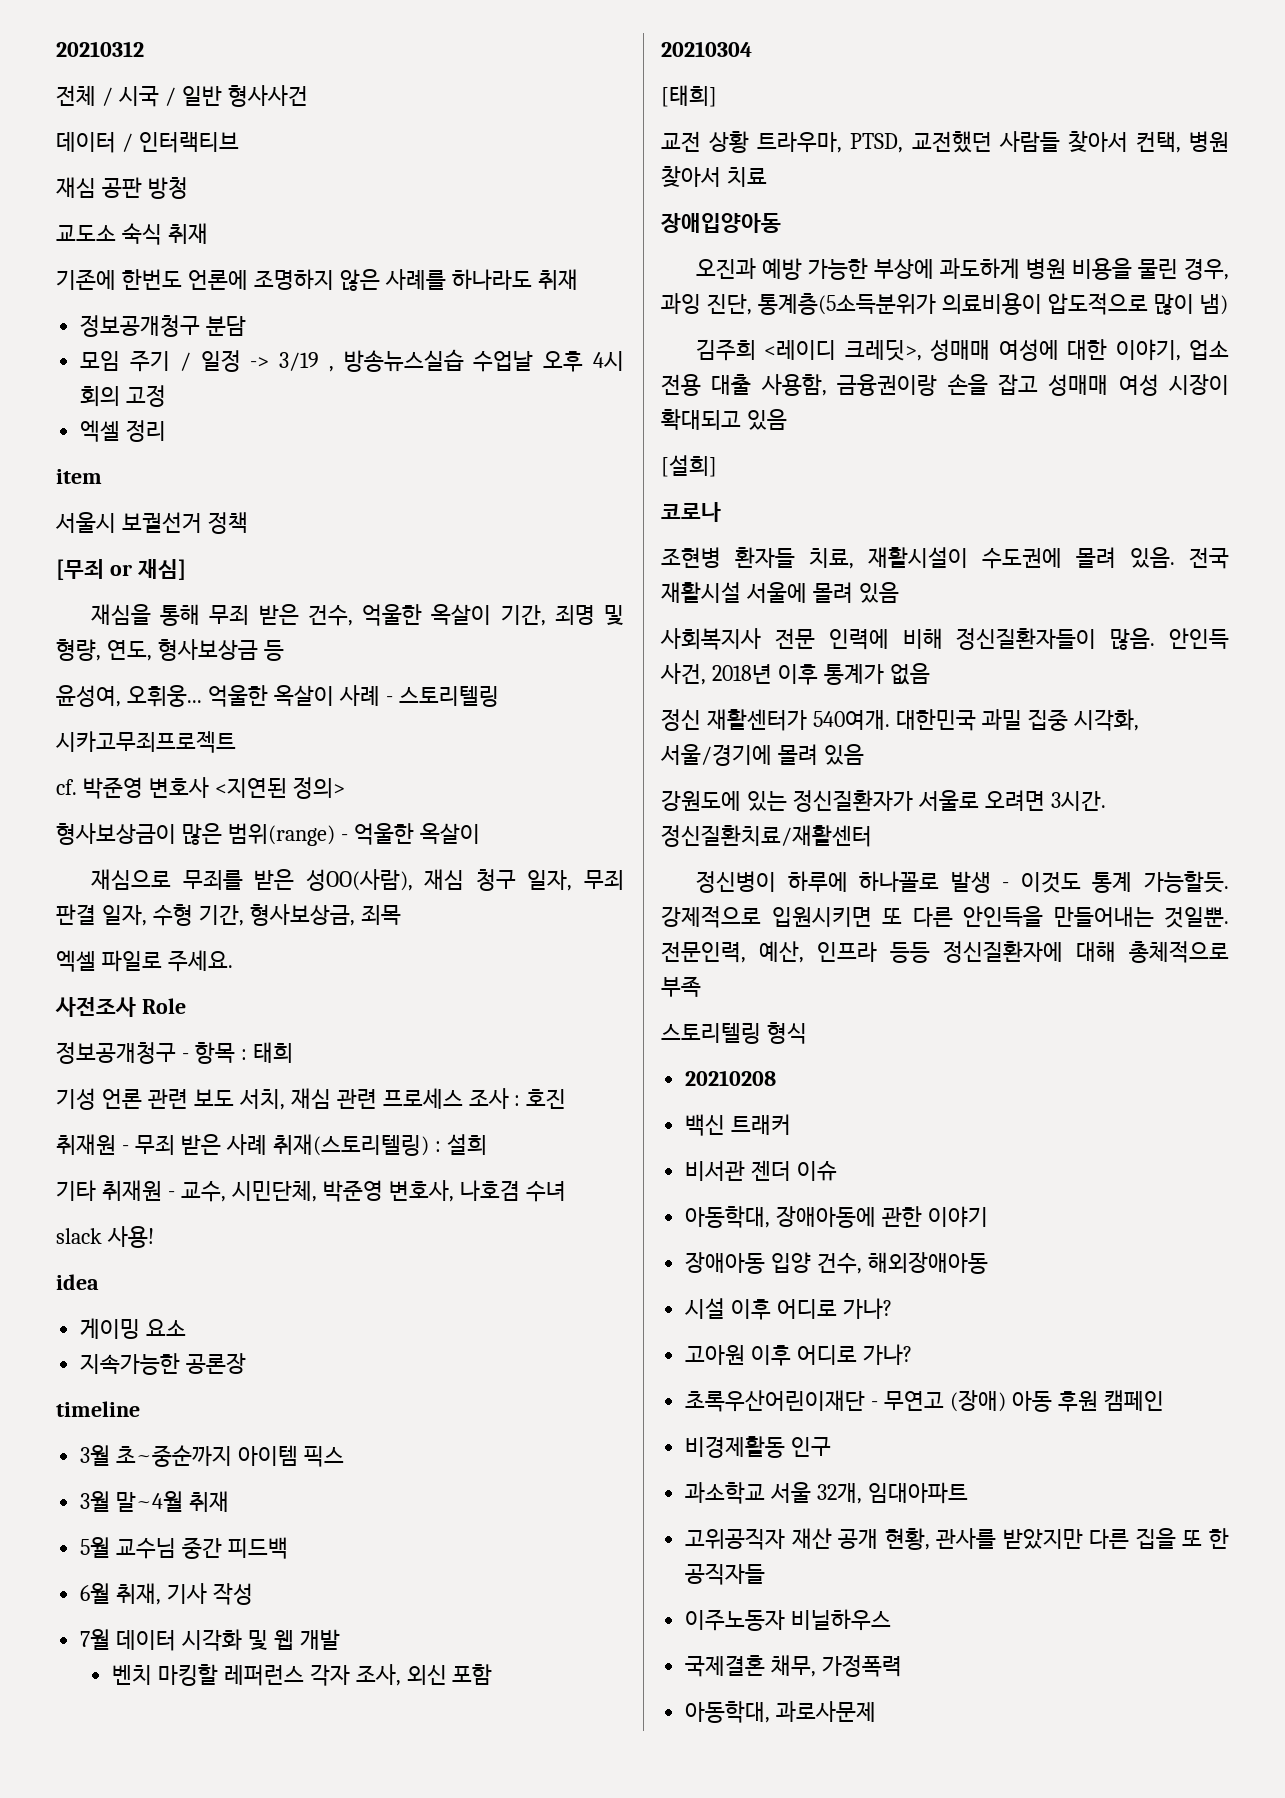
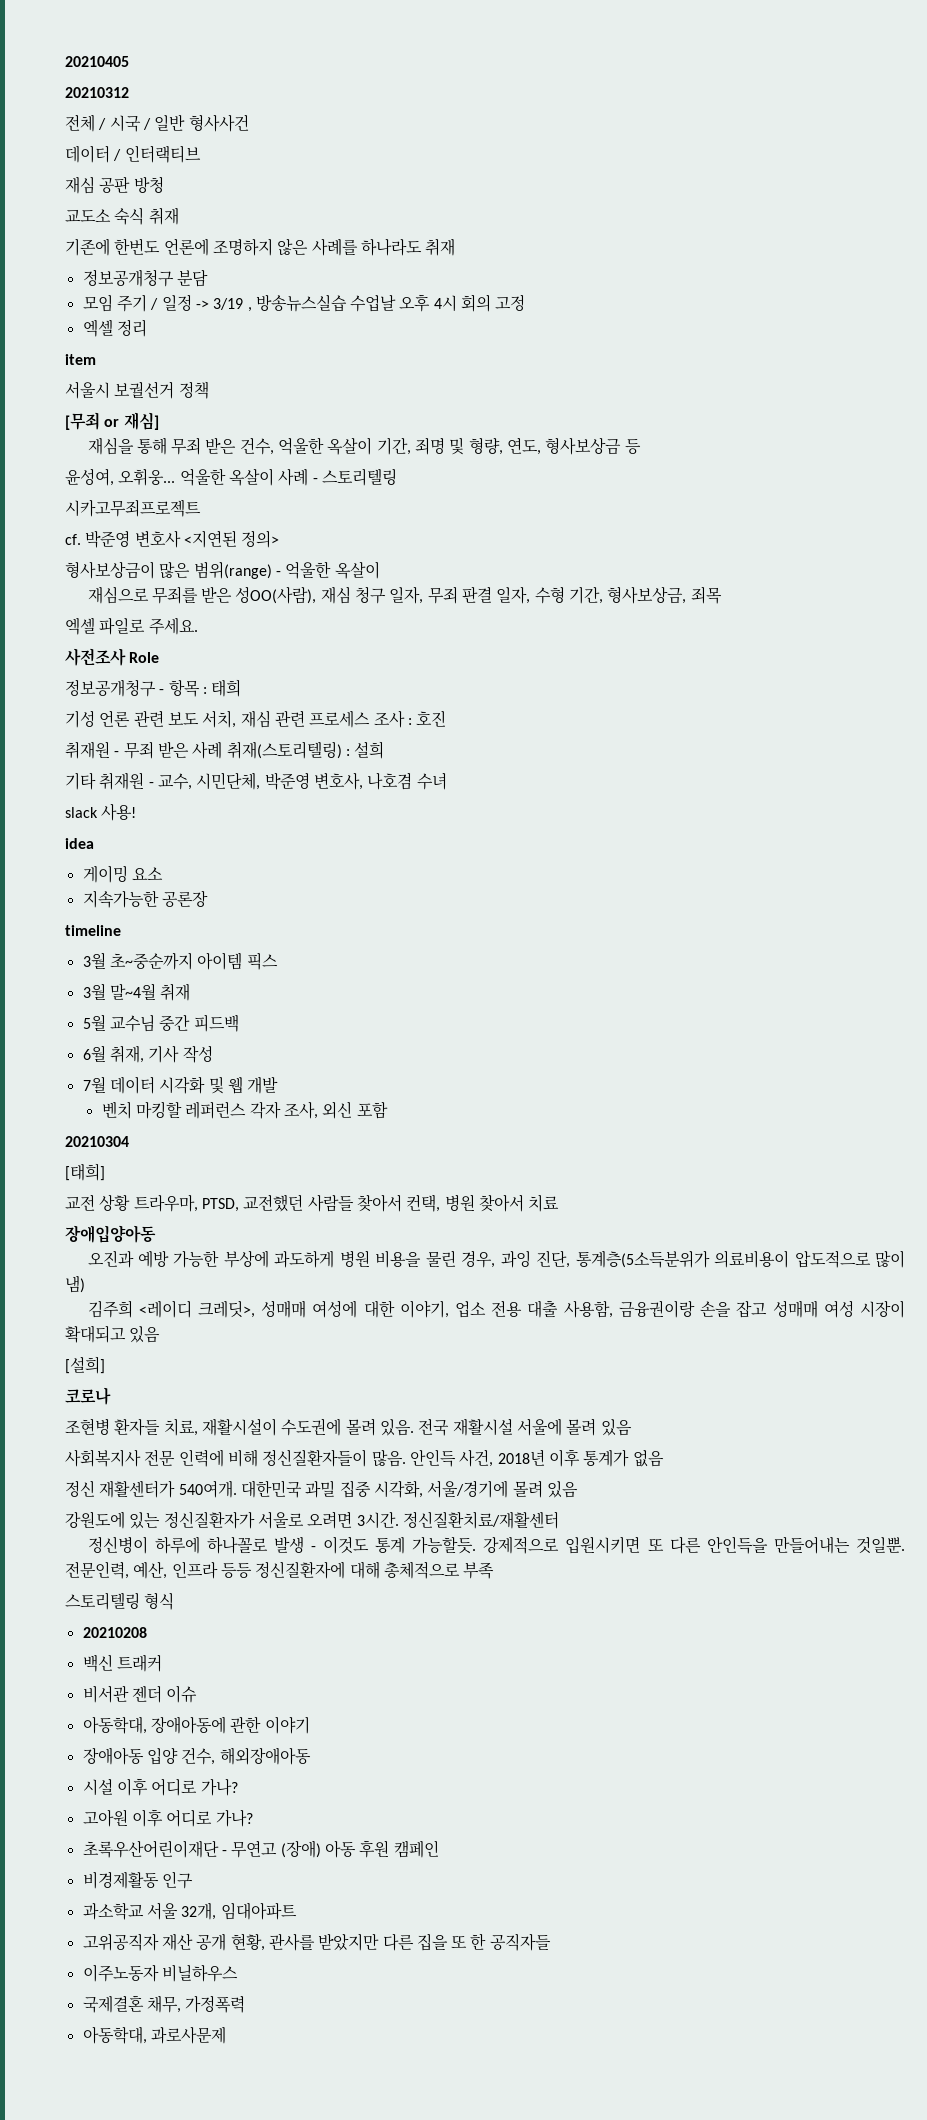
+ 20210405

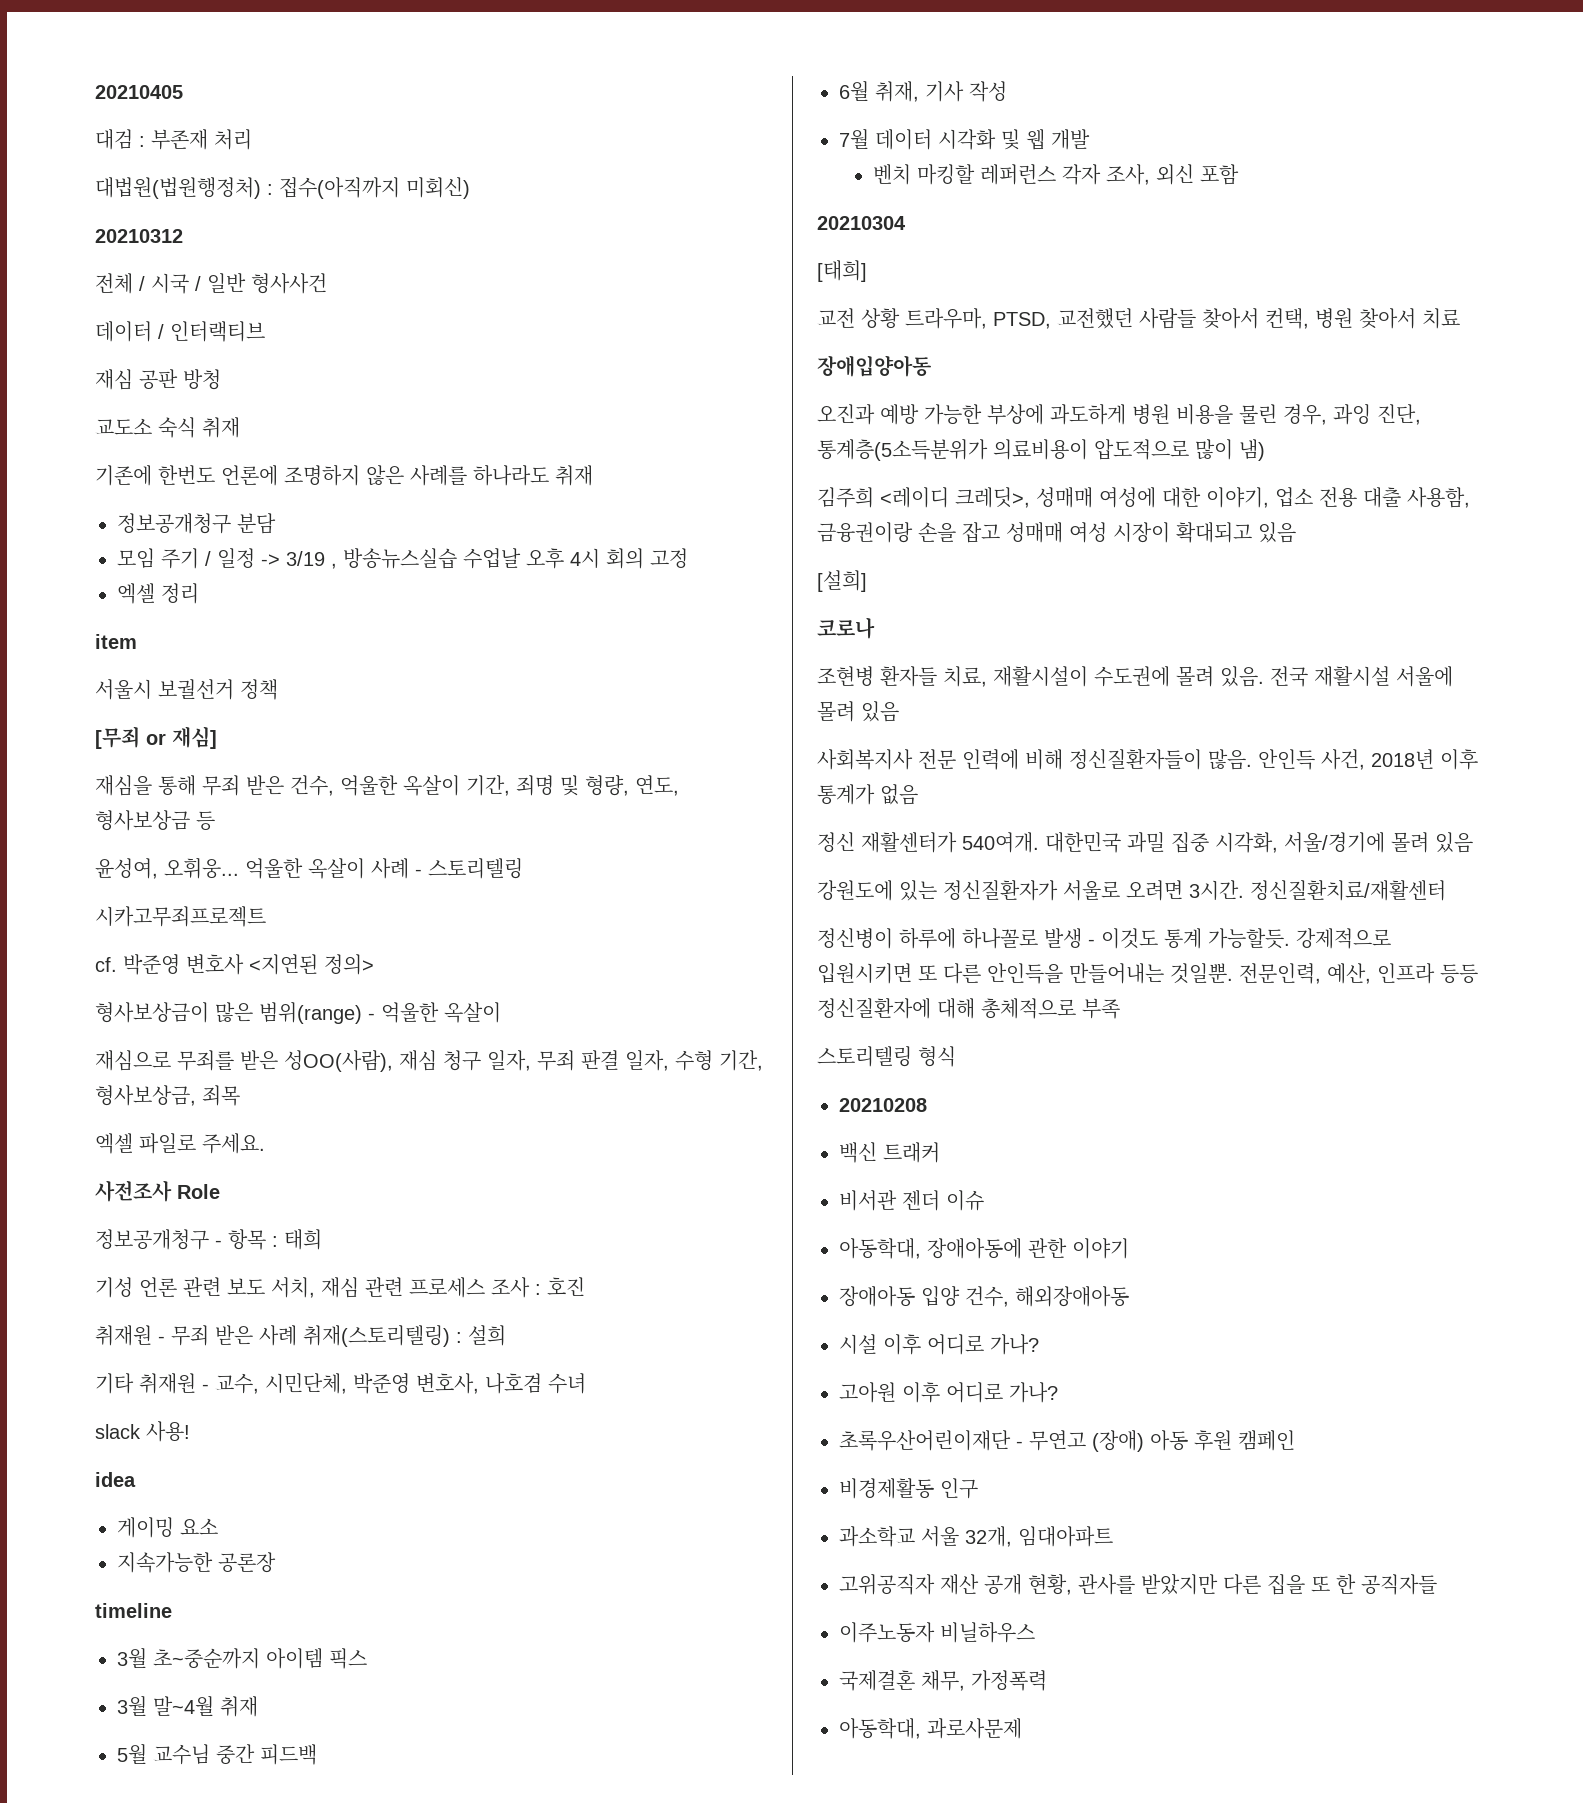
+ 대검 : 부존재 처리
+ 대법원(법원행정처) : 접수(아직까지 미회신)

